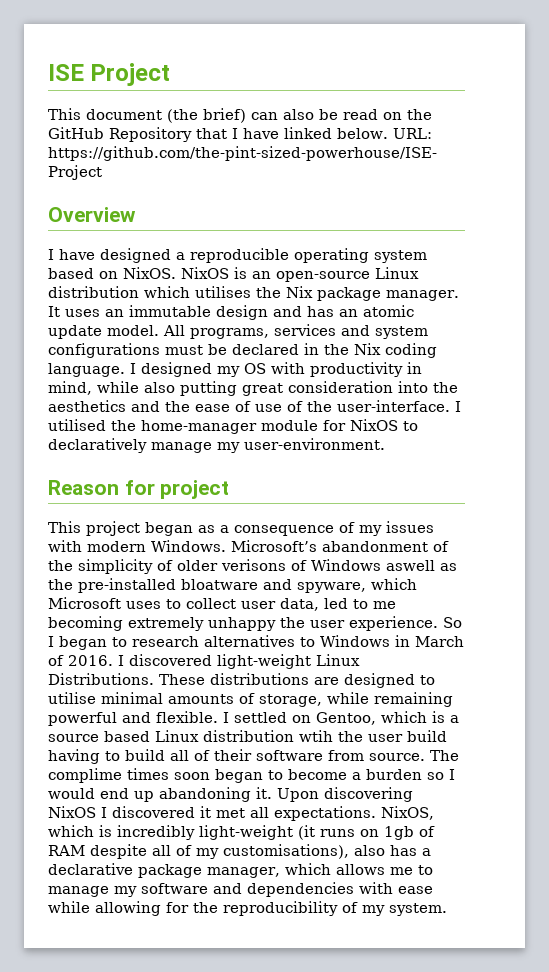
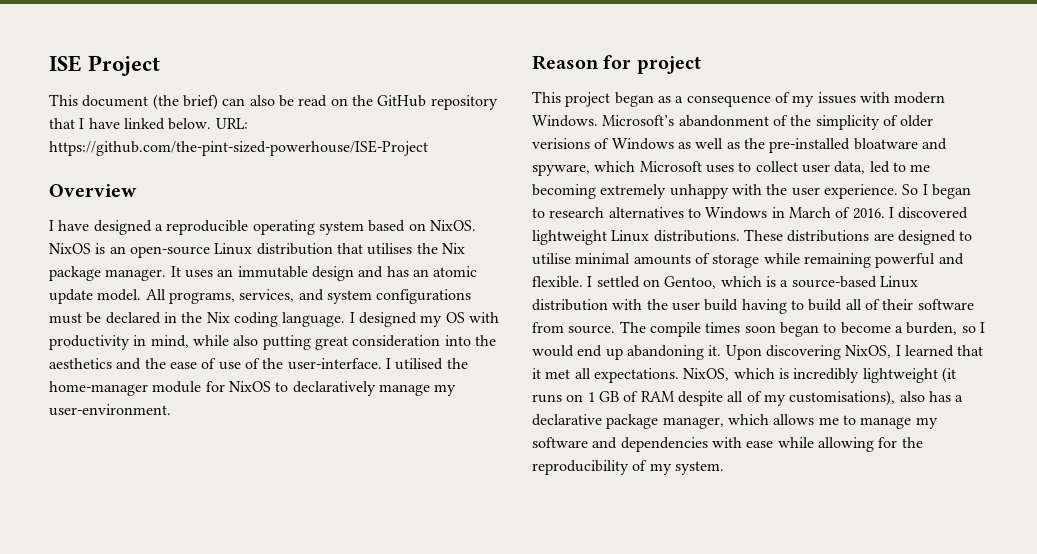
- This document (the brief) can also be read on the GitHub Repository that I have linked below.
+ This document (the brief) can also be read on the GitHub repository that I have linked below.
- NixOS is an open-source Linux distribution which utilises the Nix package manager.
+ NixOS is an open-source Linux distribution that utilises the Nix package manager.
- All programs, services and system configurations must be declared in the Nix coding language.
+ All programs, services, and system configurations must be declared in the Nix coding language.
- Microsoft’s abandonment of the simplicity of older verisons of Windows aswell as the pre-installed bloatware and spyware, which Microsoft uses to collect user data, led to me becoming extremely unhappy the user experience.
+ Microsoft’s abandonment of the simplicity of older verisions of Windows as well as the pre-installed bloatware and spyware, which Microsoft uses to collect user data, led to me becoming extremely unhappy with the user experience.
- I discovered light-weight Linux Distributions.
+ I discovered lightweight Linux distributions.
- These distributions are designed to utilise minimal amounts of storage, while remaining powerful and flexible.
+ These distributions are designed to utilise minimal amounts of storage while remaining powerful and flexible.
- I settled on Gentoo, which is a source based Linux distribution wtih the user build having to build all of their software from source.
+ I settled on Gentoo, which is a source-based Linux distribution with the user build having to build all of their software from source.
- The complime times soon began to become a burden so I would end up abandoning it.
+ The compile times soon began to become a burden, so I would end up abandoning it.
- Upon discovering NixOS I discovered it met all expectations.
+ Upon discovering NixOS, I learned that it met all expectations.
- NixOS, which is incredibly light-weight (it runs on 1gb of RAM despite all of my customisations), also has a declarative package manager, which allows me to manage my software and dependencies with ease while allowing for the reproducibility of my system.
+ NixOS, which is incredibly lightweight (it runs on 1 GB of RAM despite all of my customisations), also has a declarative package manager, which allows me to manage my software and dependencies with ease while allowing for the reproducibility of my system.

